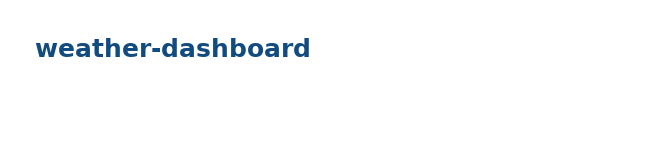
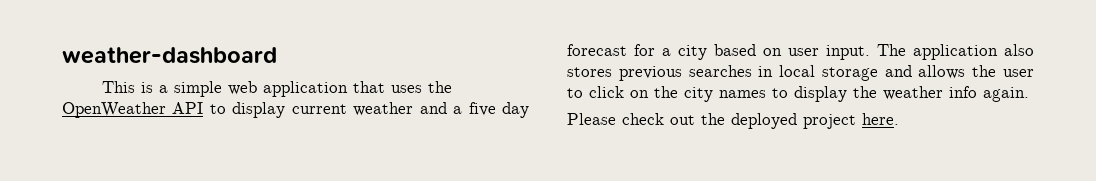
+ This is a simple web application that uses the OpenWeather API to display current weather and a five day forecast for a city based on user input. The application also stores previous searches in local storage and allows the user to click on the city names to display the weather info again.
+ Please check out the deployed project here.

